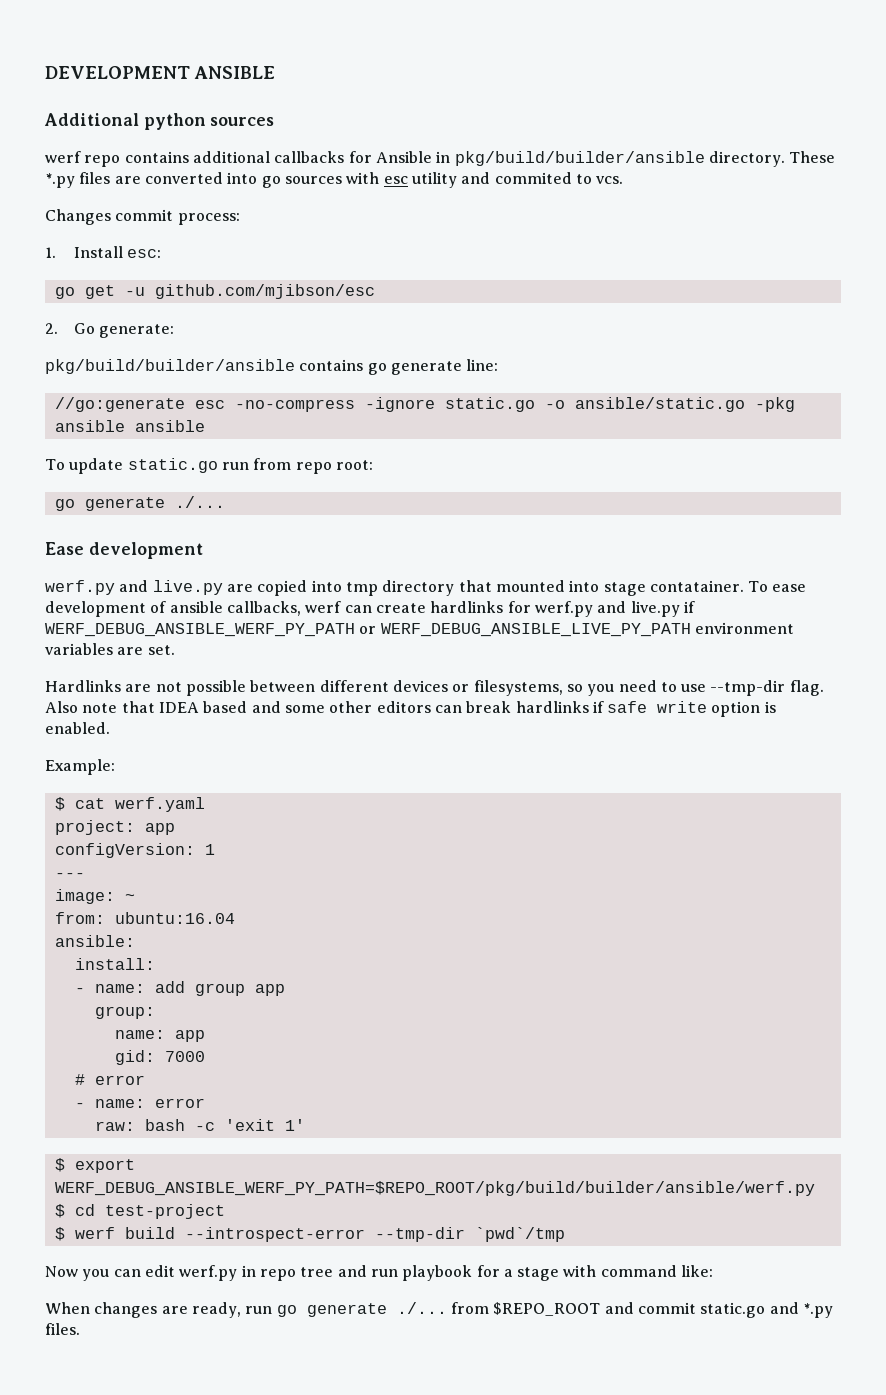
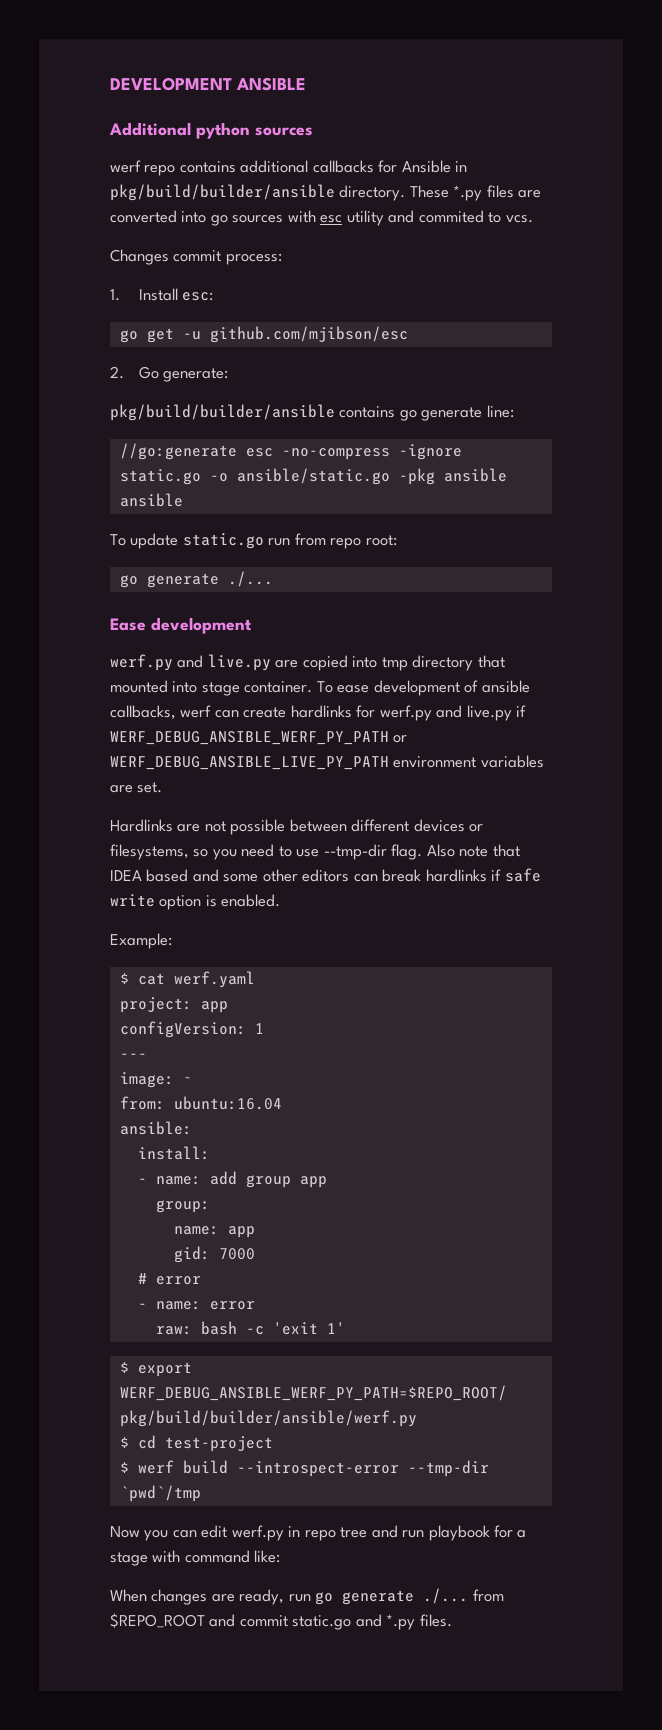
- werf.py and live.py are copied into tmp directory that mounted into stage contatainer.
+ werf.py and live.py are copied into tmp directory that mounted into stage container.

